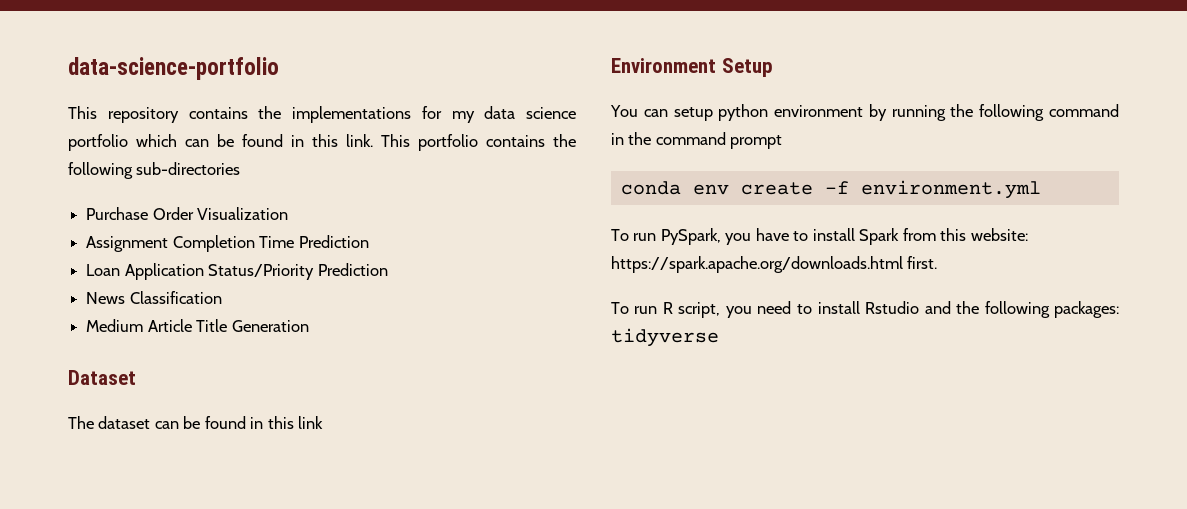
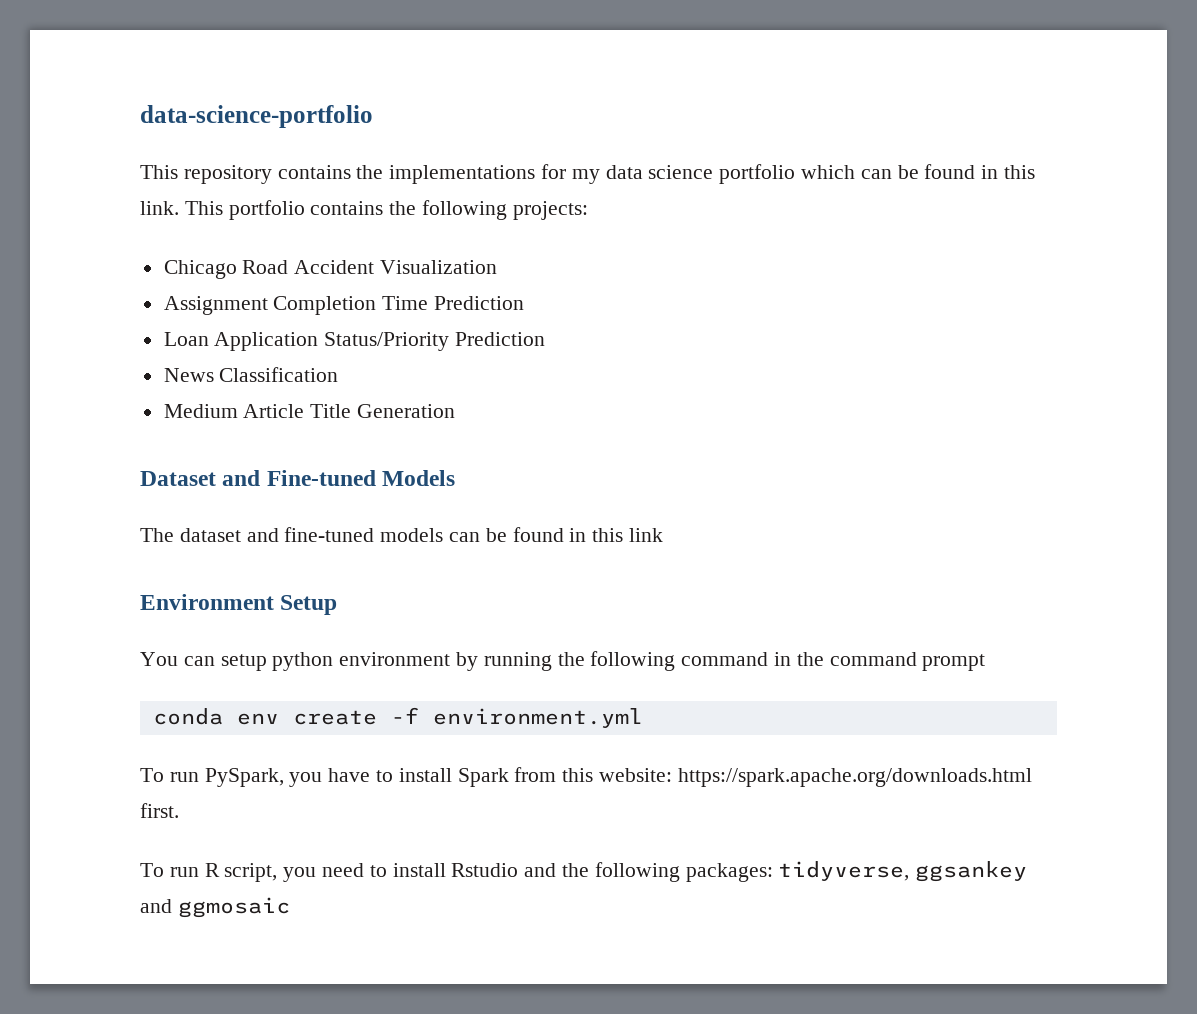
- This portfolio contains the following sub-directories
- Purchase Order Visualization
+ This portfolio contains the following projects:
+ Chicago Road Accident Visualization
- Dataset
+ Dataset and Fine-tuned Models
- The dataset can be found in this link
+ The dataset and fine-tuned models can be found in this link
- To run R script, you need to install Rstudio and the following packages: tidyverse
+ To run R script, you need to install Rstudio and the following packages: tidyverse, ggsankey and ggmosaic

